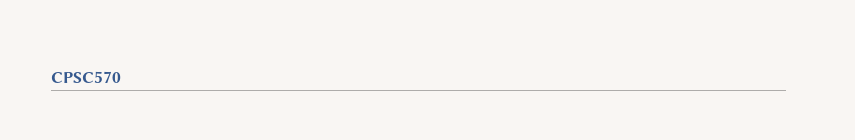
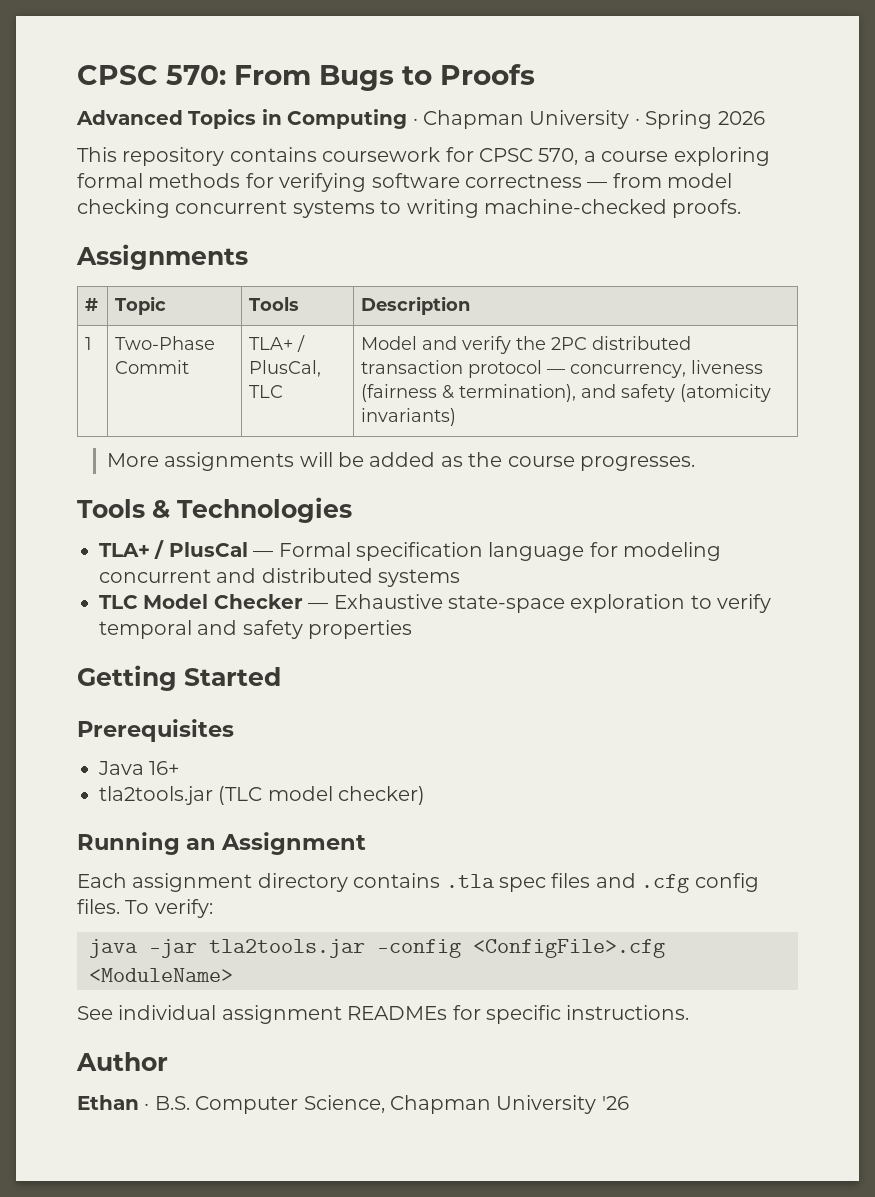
- CPSC570
+ CPSC 570: From Bugs to Proofs
+ Advanced Topics in Computing · Chapman University · Spring 2026
+ This repository contains coursework for CPSC 570, a course exploring formal methods for verifying software correctness — from model checking concurrent systems to writing machine-checked proofs.
+ Assignments
+ # | Topic | Tools | Description
+ 1 | Two-Phase Commit | TLA+ / PlusCal, TLC | Model and verify the 2PC distributed transaction protocol — concurrency, liveness (fairness & termination), and safety (atomicity invariants)
+ More assignments will be added as the course progresses.
+ Tools & Technologies
+ TLA+ / PlusCal — Formal specification language for modeling concurrent and distributed systems
+ TLC Model Checker — Exhaustive state-space exploration to verify temporal and safety properties
+ Getting Started
+ Prerequisites
+ Java 16+
+ tla2tools.jar (TLC model checker)
+ Running an Assignment
+ Each assignment directory contains .tla spec files and .cfg config files. To verify:
+ java -jar tla2tools.jar -config <ConfigFile>.cfg <ModuleName>
+ See individual assignment READMEs for specific instructions.
+ Author
+ Ethan · B.S. Computer Science, Chapman University '26

